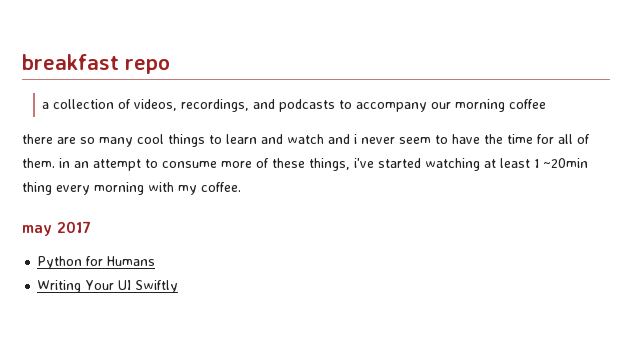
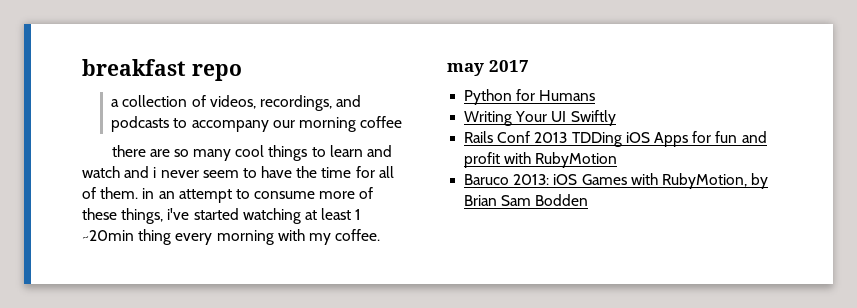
+ Rails Conf 2013 TDDing iOS Apps for fun and profit with RubyMotion
+ Baruco 2013: iOS Games with RubyMotion, by Brian Sam Bodden

